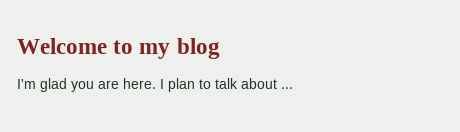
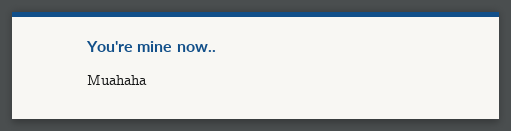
- Welcome to my blog
- I'm glad you are here. I plan to talk about ...
+ You're mine now..
+ Muahaha

